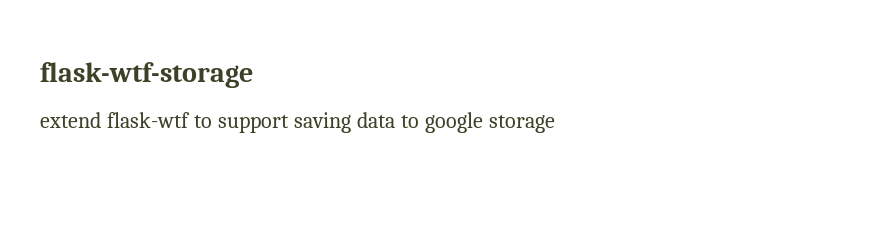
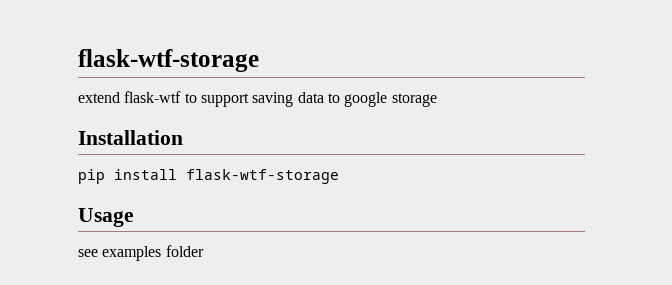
+ Installation
+ pip install flask-wtf-storage
+ Usage
+ see examples folder

